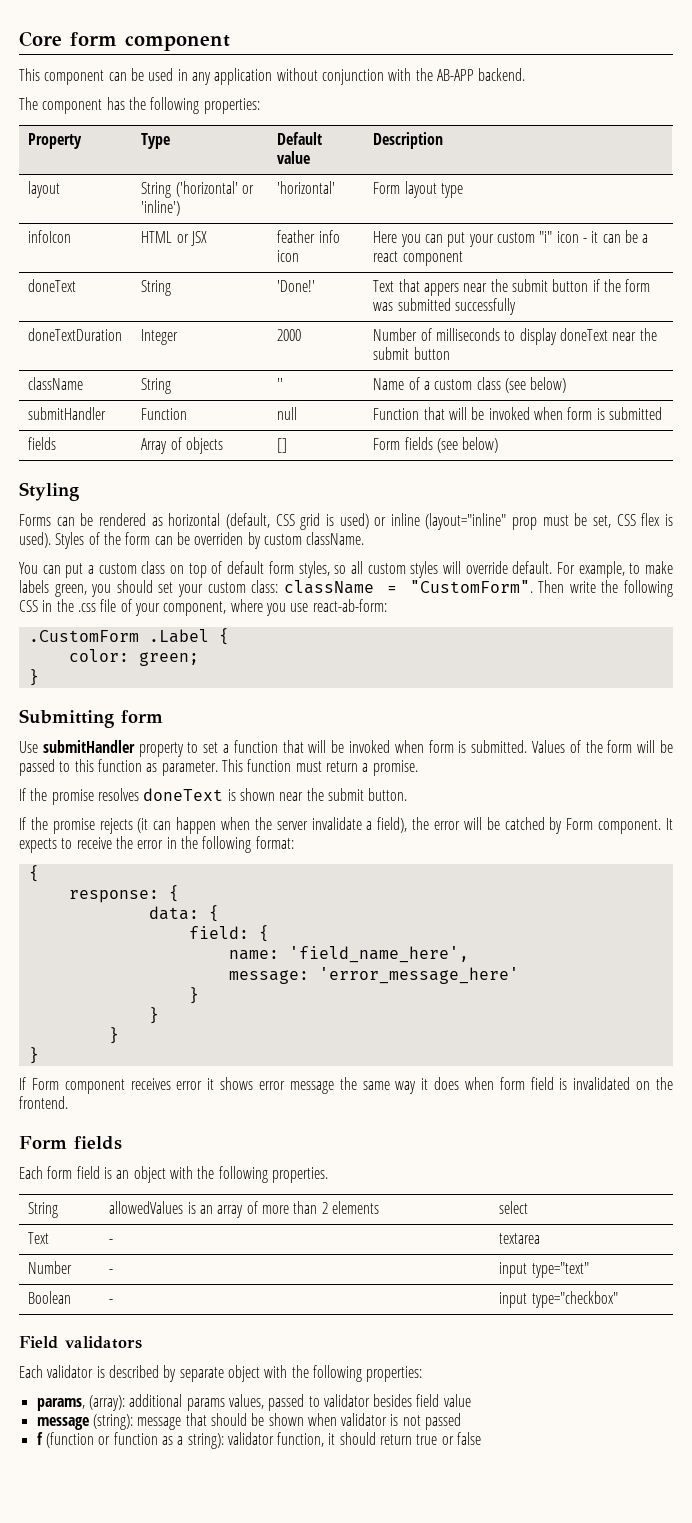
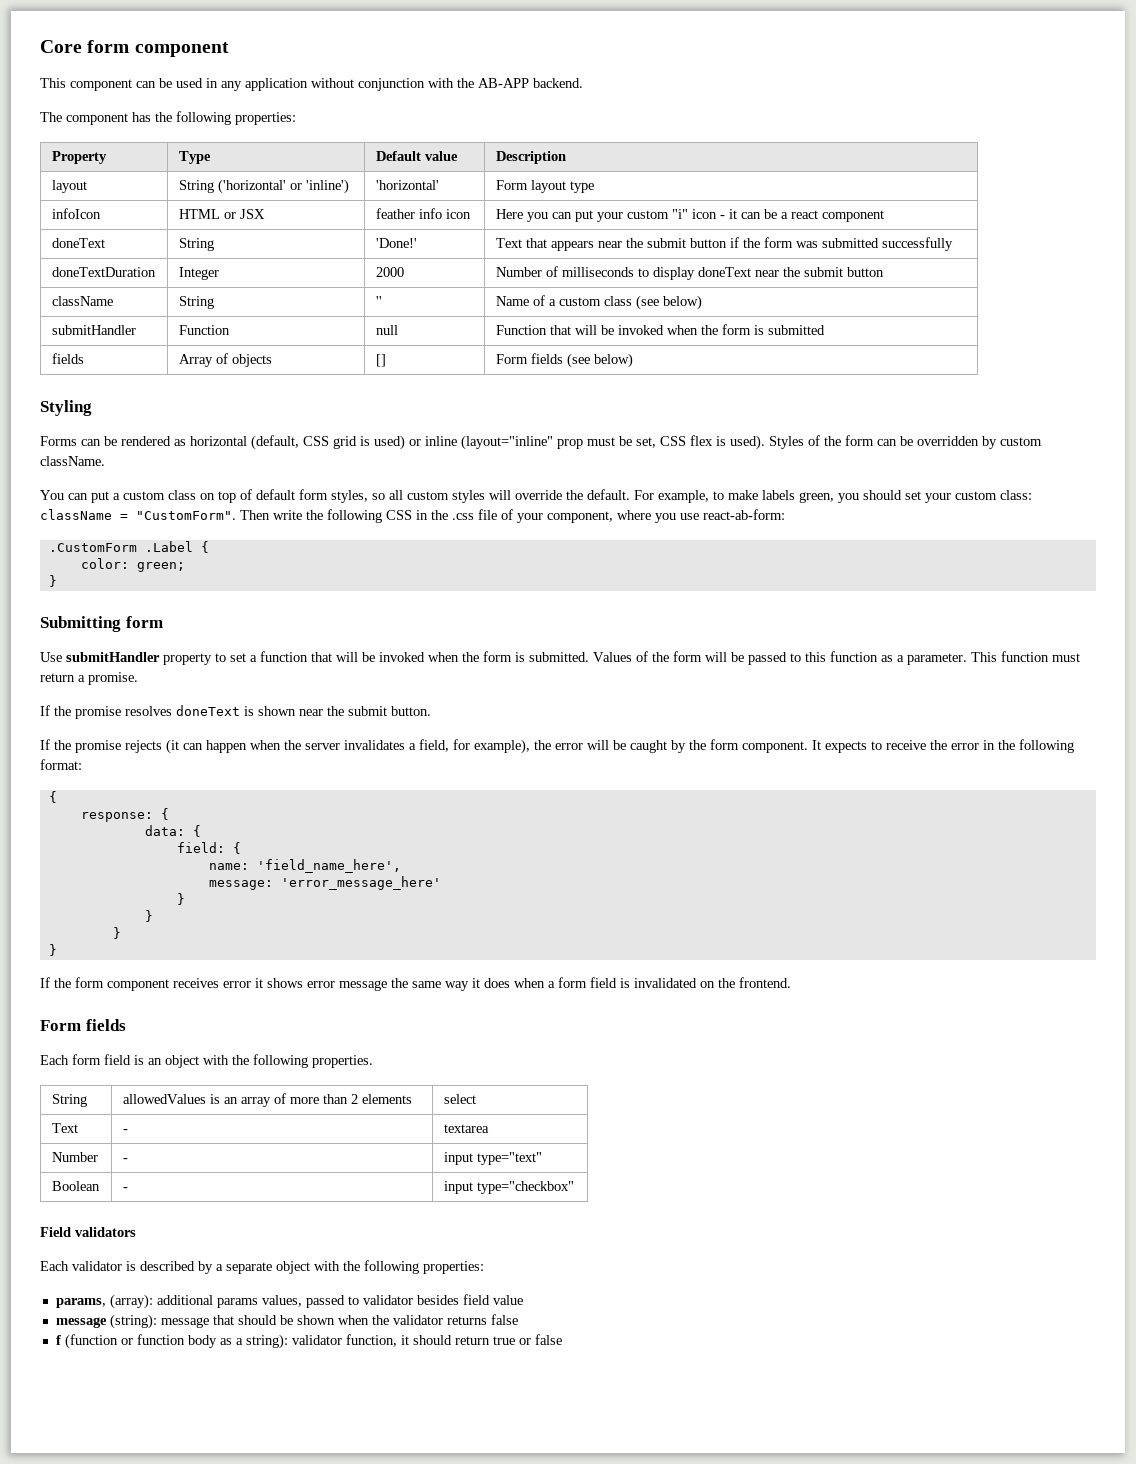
- doneText | String | 'Done!' | Text that appers near the submit button if the form was submitted successfully
+ doneText | String | 'Done!' | Text that appears near the submit button if the form was submitted successfully
- submitHandler | Function | null | Function that will be invoked when form is submitted
+ submitHandler | Function | null | Function that will be invoked when the form is submitted
- Styles of the form can be overriden by custom className.
+ Styles of the form can be overridden by custom className.
- You can put a custom class on top of default form styles, so all custom styles will override default.
+ You can put a custom class on top of default form styles, so all custom styles will override the default.
- Use submitHandler property to set a function that will be invoked when form is submitted.
+ Use submitHandler property to set a function that will be invoked when the form is submitted.
- Values of the form will be passed to this function as parameter.
+ Values of the form will be passed to this function as a parameter.
- If the promise rejects (it can happen when the server invalidate a field), the error will be catched by Form component.
+ If the promise rejects (it can happen when the server invalidates a field, for example), the error will be caught by the form component.
- If Form component receives error it shows error message the same way it does when form field is invalidated on the frontend.
+ If the form component receives error it shows error message the same way it does when a form field is invalidated on the frontend.
- Each validator is described by separate object with the following properties:
+ Each validator is described by a separate object with the following properties:
- message (string): message that should be shown when validator is not passed
+ message (string): message that should be shown when the validator returns false
- f (function or function as a string): validator function, it should return true or false
+ f (function or function body as a string): validator function, it should return true or false

